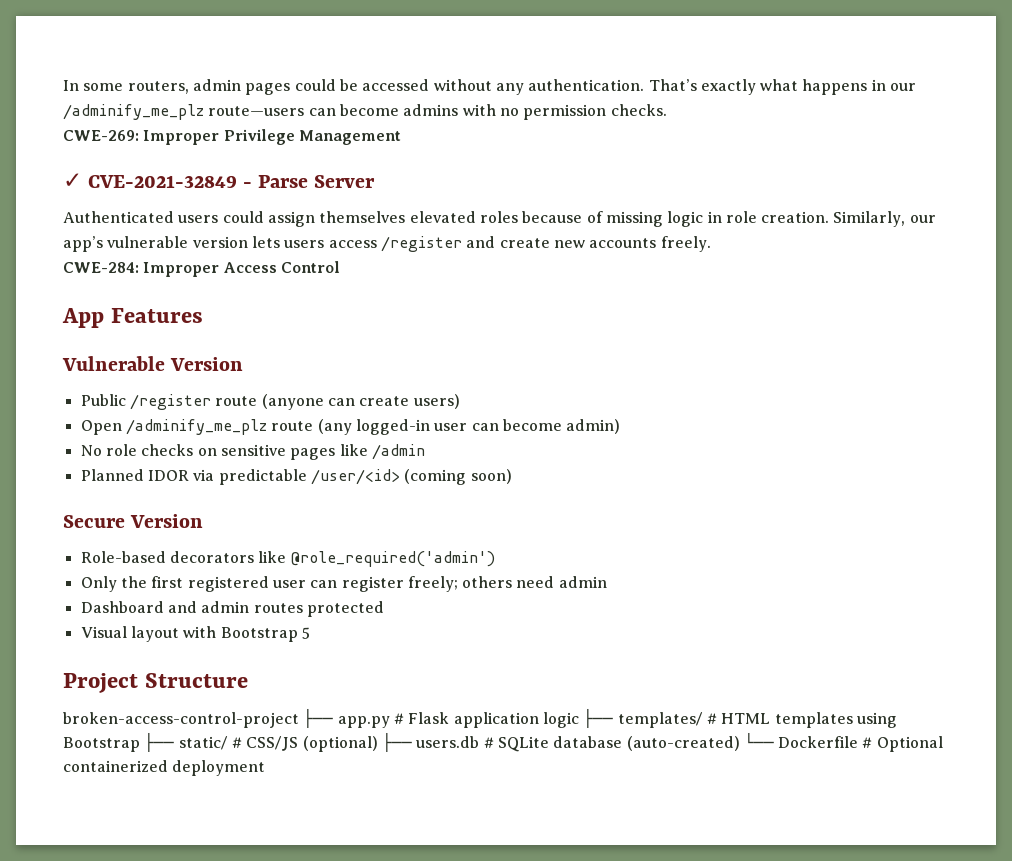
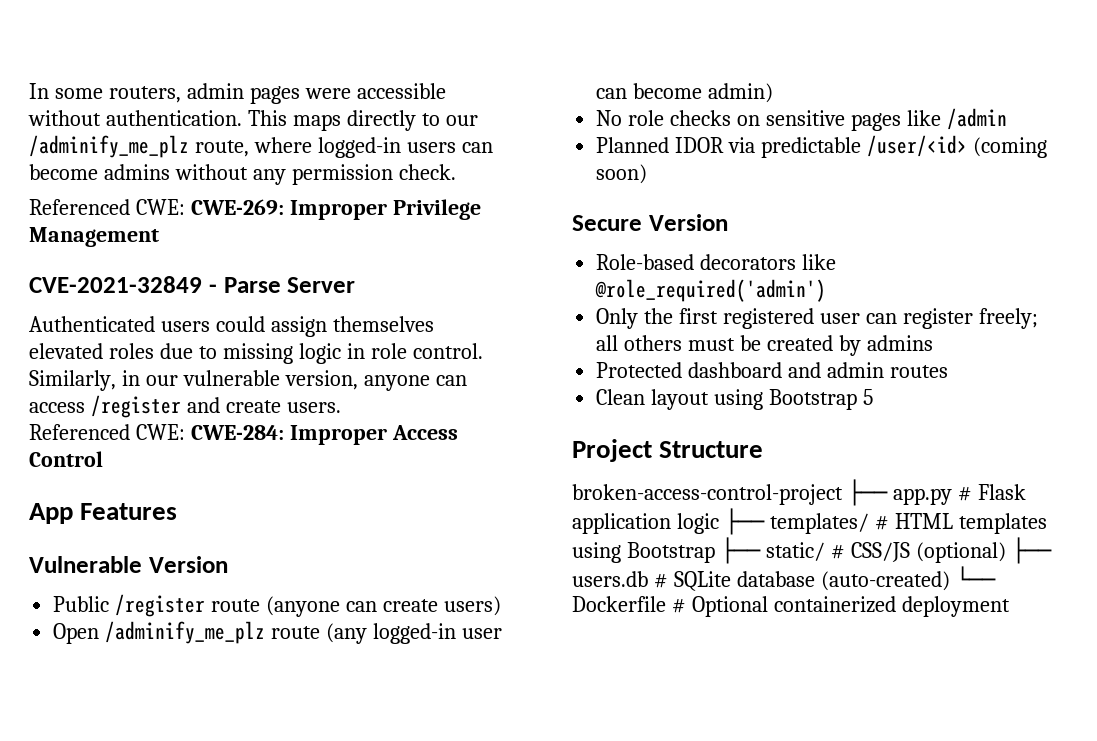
- In some routers, admin pages could be accessed without any authentication. That’s exactly what happens in our /adminify_me_plz route—users can become admins with no permission checks.
- CWE-269: Improper Privilege Management
+ In some routers, admin pages were accessible without authentication. This maps directly to our /adminify_me_plz route, where logged-in users can become admins without any permission check.
+ Referenced CWE: CWE-269: Improper Privilege Management
- ✓ CVE-2021-32849 - Parse Server
+ CVE-2021-32849 - Parse Server
- Authenticated users could assign themselves elevated roles because of missing logic in role creation. Similarly, our app’s vulnerable version lets users access /register and create new accounts freely.
- CWE-284: Improper Access Control
+ Authenticated users could assign themselves elevated roles due to missing logic in role control. Similarly, in our vulnerable version, anyone can access /register and create users.
+ Referenced CWE: CWE-284: Improper Access Control
- Only the first registered user can register freely; others need admin
- Dashboard and admin routes protected
- Visual layout with Bootstrap 5
+ Only the first registered user can register freely; all others must be created by admins
+ Protected dashboard and admin routes
+ Clean layout using Bootstrap 5

